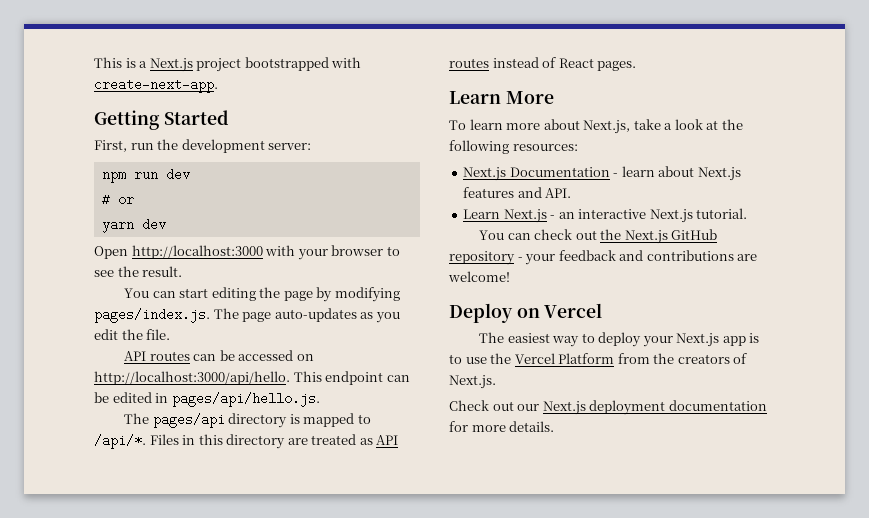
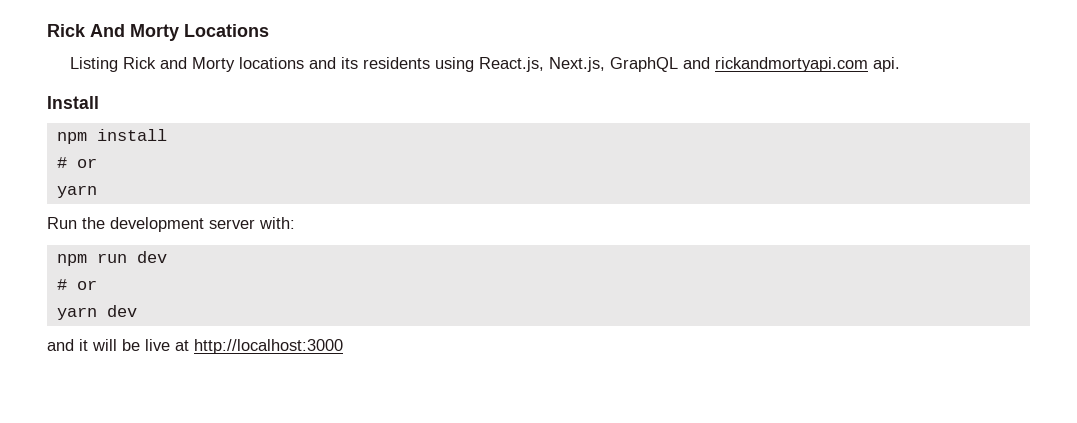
- This is a Next.js project bootstrapped with create-next-app.
- Getting Started
- First, run the development server:
+ Rick And Morty Locations
+ Listing Rick and Morty locations and its residents using React.js, Next.js, GraphQL and rickandmortyapi.com api.
+ Install
+ npm install
+ # or
+ yarn
+ Run the development server with:
- Open http://localhost:3000 with your browser to see the result.
- You can start editing the page by modifying pages/index.js. The page auto-updates as you edit the file.
- API routes can be accessed on http://localhost:3000/api/hello. This endpoint can be edited in pages/api/hello.js.
- The pages/api directory is mapped to /api/*. Files in this directory are treated as API routes instead of React pages.
- Learn More
- To learn more about Next.js, take a look at the following resources:
- Next.js Documentation - learn about Next.js features and API.
- Learn Next.js - an interactive Next.js tutorial.
- You can check out the Next.js GitHub repository - your feedback and contributions are welcome!
- Deploy on Vercel
- The easiest way to deploy your Next.js app is to use the Vercel Platform from the creators of Next.js.
- Check out our Next.js deployment documentation for more details.
+ and it will be live at http://localhost:3000

